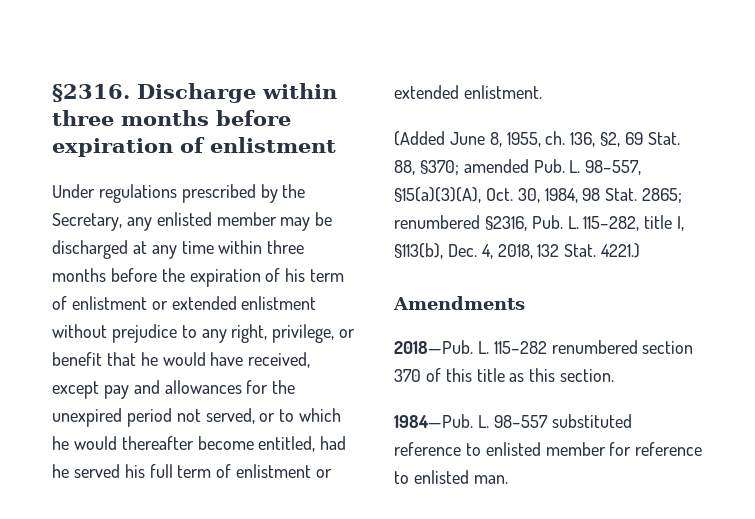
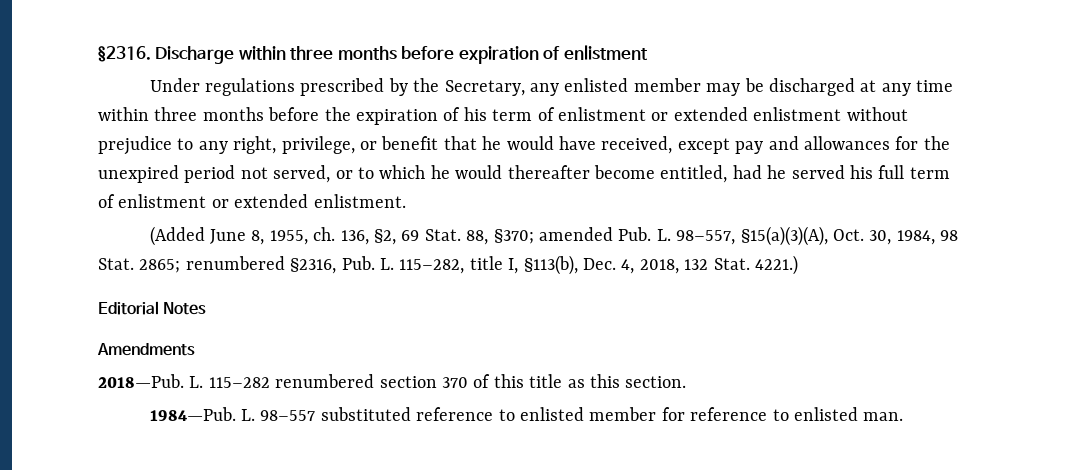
+ Editorial Notes

